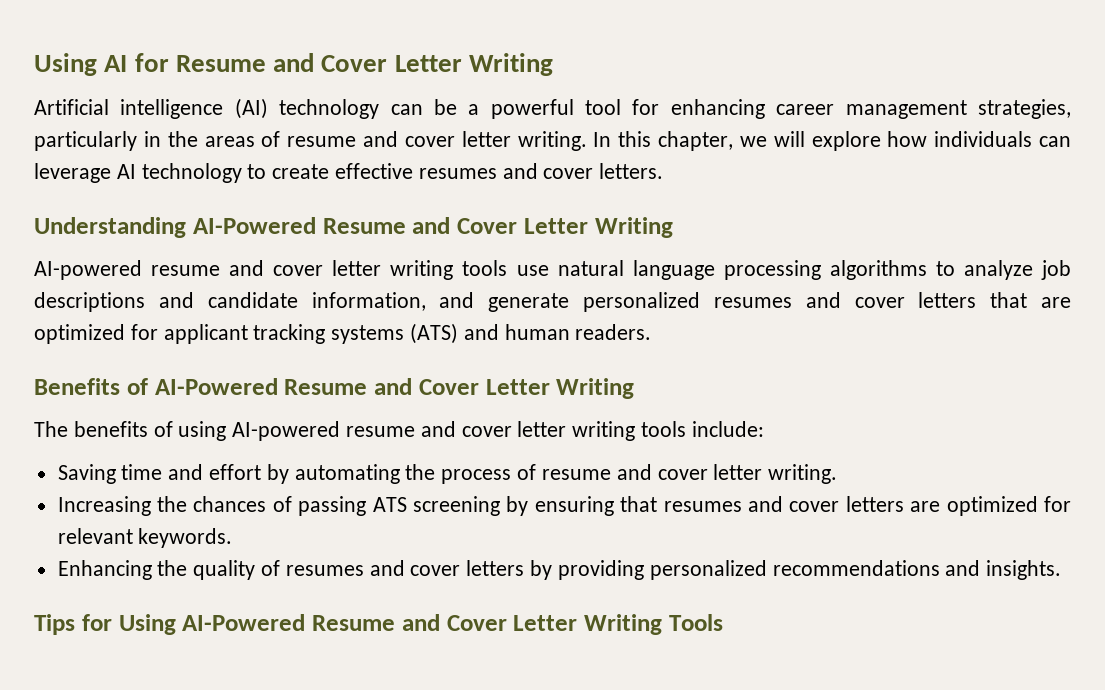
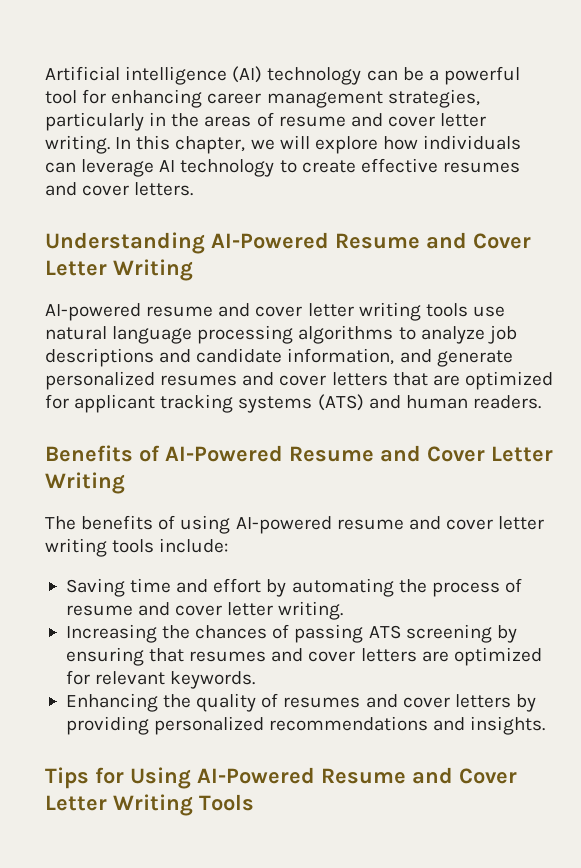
- Using AI for Resume and Cover Letter Writing

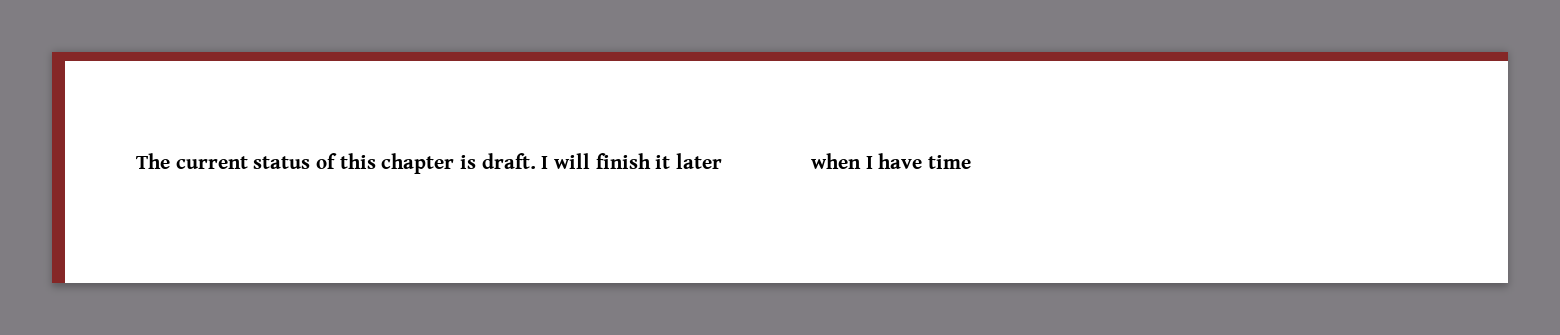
- Artificial intelligence (AI) technology can be a powerful tool for enhancing career management strategies, particularly in the areas of resume and cover letter writing. In this chapter, we will explore how individuals can leverage AI technology to create effective resumes and cover letters.
- Understanding AI-Powered Resume and Cover Letter Writing
- AI-powered resume and cover letter writing tools use natural language processing algorithms to analyze job descriptions and candidate information, and generate personalized resumes and cover letters that are optimized for applicant tracking systems (ATS) and human readers.
- Benefits of AI-Powered Resume and Cover Letter Writing
- The benefits of using AI-powered resume and cover letter writing tools include:
- Saving time and effort by automating the process of resume and cover letter writing.
- Increasing the chances of passing ATS screening by ensuring that resumes and cover letters are optimized for relevant keywords.
- Enhancing the quality of resumes and cover letters by providing personalized recommendations and insights.
- Tips for Using AI-Powered Resume and Cover Letter Writing Tools
+ The current status of this chapter is draft. I will finish it later when I have time

